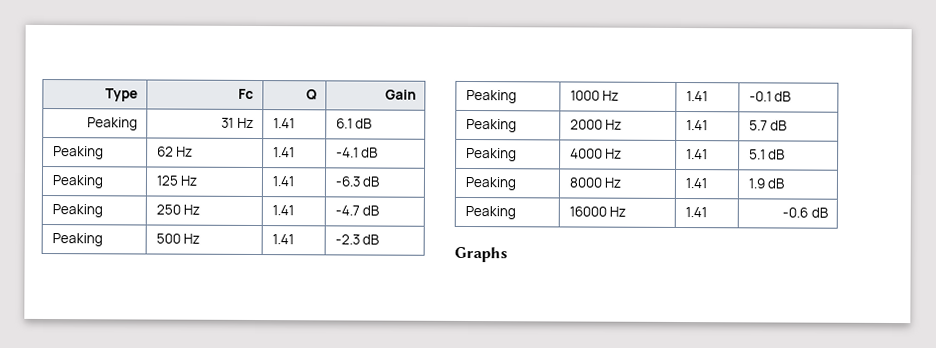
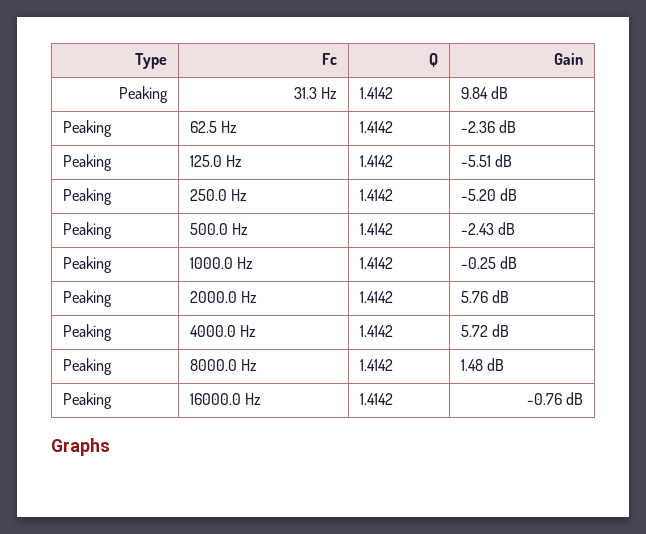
- Peaking | 31 Hz | 1.41 | 6.1 dB
- Peaking | 62 Hz | 1.41 | -4.1 dB
- Peaking | 125 Hz | 1.41 | -6.3 dB
- Peaking | 250 Hz | 1.41 | -4.7 dB
- Peaking | 500 Hz | 1.41 | -2.3 dB
- Peaking | 1000 Hz | 1.41 | -0.1 dB
- Peaking | 2000 Hz | 1.41 | 5.7 dB
- Peaking | 4000 Hz | 1.41 | 5.1 dB
- Peaking | 8000 Hz | 1.41 | 1.9 dB
- Peaking | 16000 Hz | 1.41 | -0.6 dB
+ Peaking | 31.3 Hz | 1.4142 | 9.84 dB
+ Peaking | 62.5 Hz | 1.4142 | -2.36 dB
+ Peaking | 125.0 Hz | 1.4142 | -5.51 dB
+ Peaking | 250.0 Hz | 1.4142 | -5.20 dB
+ Peaking | 500.0 Hz | 1.4142 | -2.43 dB
+ Peaking | 1000.0 Hz | 1.4142 | -0.25 dB
+ Peaking | 2000.0 Hz | 1.4142 | 5.76 dB
+ Peaking | 4000.0 Hz | 1.4142 | 5.72 dB
+ Peaking | 8000.0 Hz | 1.4142 | 1.48 dB
+ Peaking | 16000.0 Hz | 1.4142 | -0.76 dB

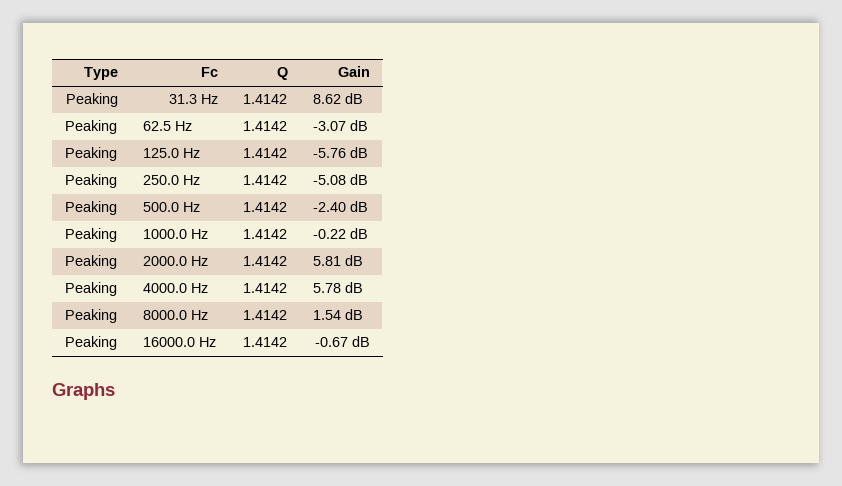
- Peaking | 31.3 Hz | 1.4142 | 9.84 dB
+ Peaking | 31.3 Hz | 1.4142 | 8.62 dB
- Peaking | 62.5 Hz | 1.4142 | -2.36 dB
+ Peaking | 62.5 Hz | 1.4142 | -3.07 dB
- Peaking | 125.0 Hz | 1.4142 | -5.51 dB
+ Peaking | 125.0 Hz | 1.4142 | -5.76 dB
- Peaking | 250.0 Hz | 1.4142 | -5.20 dB
+ Peaking | 250.0 Hz | 1.4142 | -5.08 dB
- Peaking | 500.0 Hz | 1.4142 | -2.43 dB
+ Peaking | 500.0 Hz | 1.4142 | -2.40 dB
- Peaking | 1000.0 Hz | 1.4142 | -0.25 dB
+ Peaking | 1000.0 Hz | 1.4142 | -0.22 dB
- Peaking | 2000.0 Hz | 1.4142 | 5.76 dB
+ Peaking | 2000.0 Hz | 1.4142 | 5.81 dB
- Peaking | 4000.0 Hz | 1.4142 | 5.72 dB
+ Peaking | 4000.0 Hz | 1.4142 | 5.78 dB
- Peaking | 8000.0 Hz | 1.4142 | 1.48 dB
+ Peaking | 8000.0 Hz | 1.4142 | 1.54 dB
- Peaking | 16000.0 Hz | 1.4142 | -0.76 dB
+ Peaking | 16000.0 Hz | 1.4142 | -0.67 dB

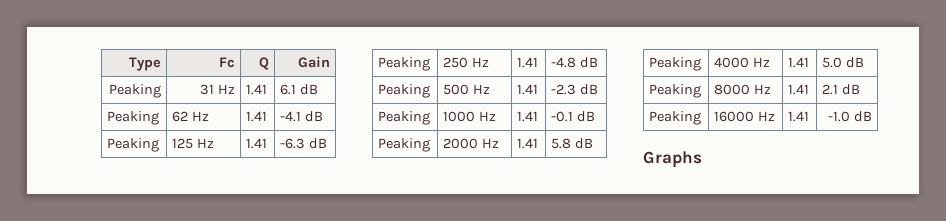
- Peaking | 31.3 Hz | 1.4142 | 8.62 dB
- Peaking | 62.5 Hz | 1.4142 | -3.07 dB
- Peaking | 125.0 Hz | 1.4142 | -5.76 dB
- Peaking | 250.0 Hz | 1.4142 | -5.08 dB
- Peaking | 500.0 Hz | 1.4142 | -2.40 dB
- Peaking | 1000.0 Hz | 1.4142 | -0.22 dB
- Peaking | 2000.0 Hz | 1.4142 | 5.81 dB
- Peaking | 4000.0 Hz | 1.4142 | 5.78 dB
- Peaking | 8000.0 Hz | 1.4142 | 1.54 dB
- Peaking | 16000.0 Hz | 1.4142 | -0.67 dB
+ Peaking | 31 Hz | 1.41 | 6.1 dB
+ Peaking | 62 Hz | 1.41 | -4.1 dB
+ Peaking | 125 Hz | 1.41 | -6.3 dB
+ Peaking | 250 Hz | 1.41 | -4.8 dB
+ Peaking | 500 Hz | 1.41 | -2.3 dB
+ Peaking | 1000 Hz | 1.41 | -0.1 dB
+ Peaking | 2000 Hz | 1.41 | 5.8 dB
+ Peaking | 4000 Hz | 1.41 | 5.0 dB
+ Peaking | 8000 Hz | 1.41 | 2.1 dB
+ Peaking | 16000 Hz | 1.41 | -1.0 dB

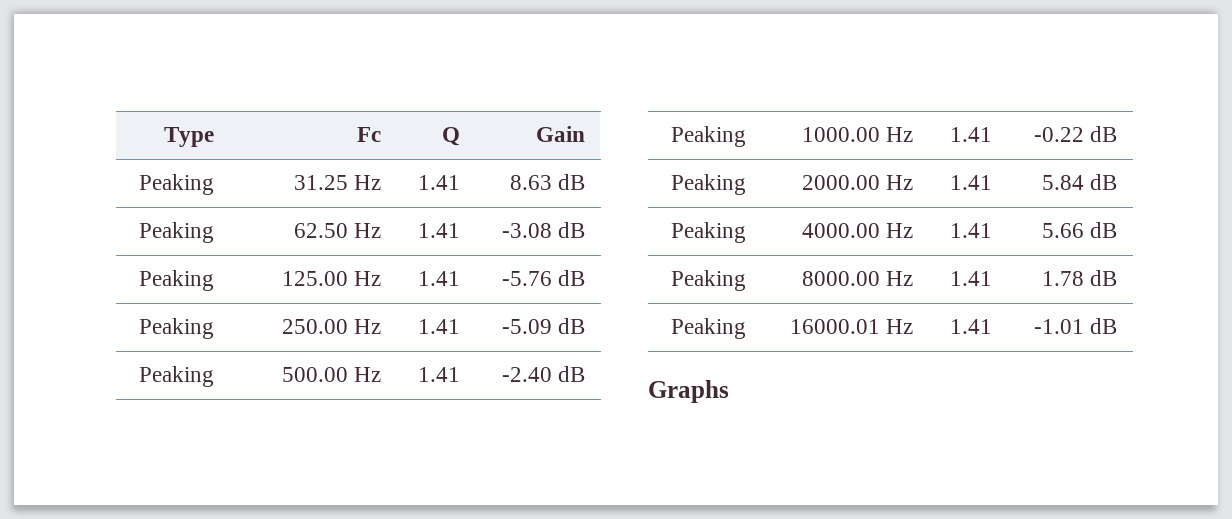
- Peaking | 31 Hz | 1.41 | 6.1 dB
- Peaking | 62 Hz | 1.41 | -4.1 dB
- Peaking | 125 Hz | 1.41 | -6.3 dB
- Peaking | 250 Hz | 1.41 | -4.8 dB
- Peaking | 500 Hz | 1.41 | -2.3 dB
- Peaking | 1000 Hz | 1.41 | -0.1 dB
- Peaking | 2000 Hz | 1.41 | 5.8 dB
- Peaking | 4000 Hz | 1.41 | 5.0 dB
- Peaking | 8000 Hz | 1.41 | 2.1 dB
- Peaking | 16000 Hz | 1.41 | -1.0 dB
+ Peaking | 31.25 Hz | 1.41 | 8.63 dB
+ Peaking | 62.50 Hz | 1.41 | -3.08 dB
+ Peaking | 125.00 Hz | 1.41 | -5.76 dB
+ Peaking | 250.00 Hz | 1.41 | -5.09 dB
+ Peaking | 500.00 Hz | 1.41 | -2.40 dB
+ Peaking | 1000.00 Hz | 1.41 | -0.22 dB
+ Peaking | 2000.00 Hz | 1.41 | 5.84 dB
+ Peaking | 4000.00 Hz | 1.41 | 5.66 dB
+ Peaking | 8000.00 Hz | 1.41 | 1.78 dB
+ Peaking | 16000.01 Hz | 1.41 | -1.01 dB

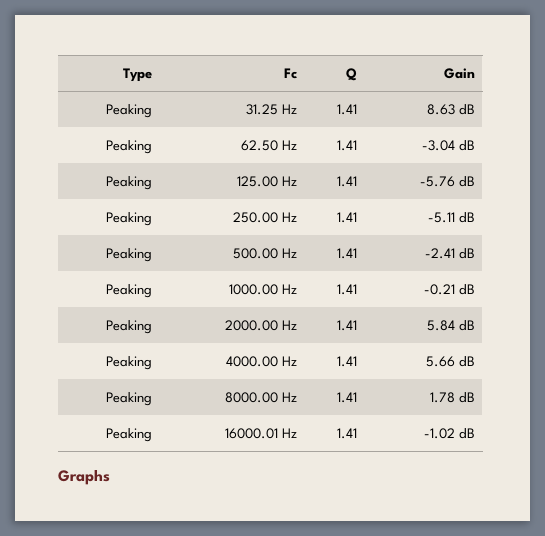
- Peaking | 62.50 Hz | 1.41 | -3.08 dB
+ Peaking | 62.50 Hz | 1.41 | -3.04 dB
- Peaking | 250.00 Hz | 1.41 | -5.09 dB
+ Peaking | 250.00 Hz | 1.41 | -5.11 dB
- Peaking | 500.00 Hz | 1.41 | -2.40 dB
+ Peaking | 500.00 Hz | 1.41 | -2.41 dB
- Peaking | 1000.00 Hz | 1.41 | -0.22 dB
+ Peaking | 1000.00 Hz | 1.41 | -0.21 dB
- Peaking | 16000.01 Hz | 1.41 | -1.01 dB
+ Peaking | 16000.01 Hz | 1.41 | -1.02 dB

